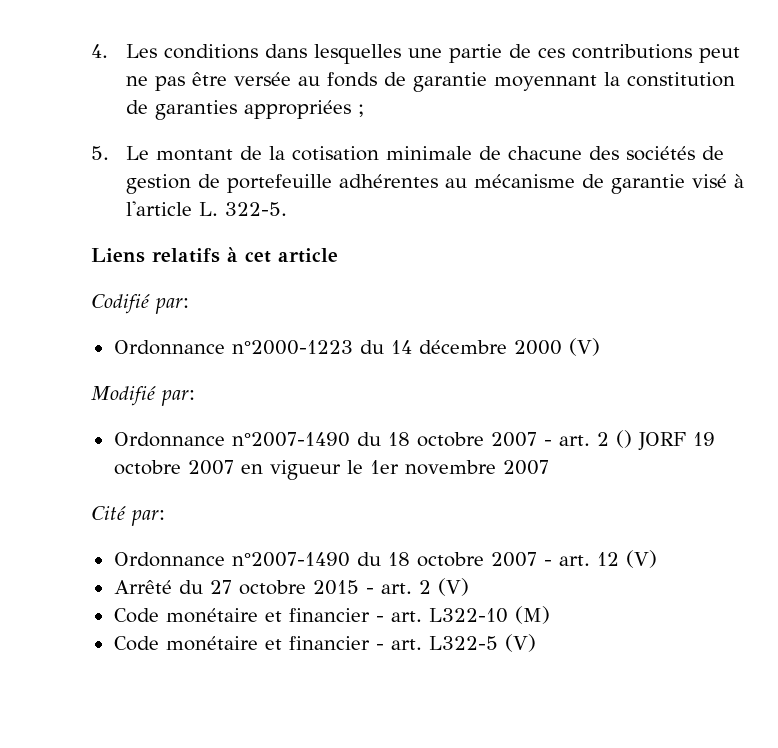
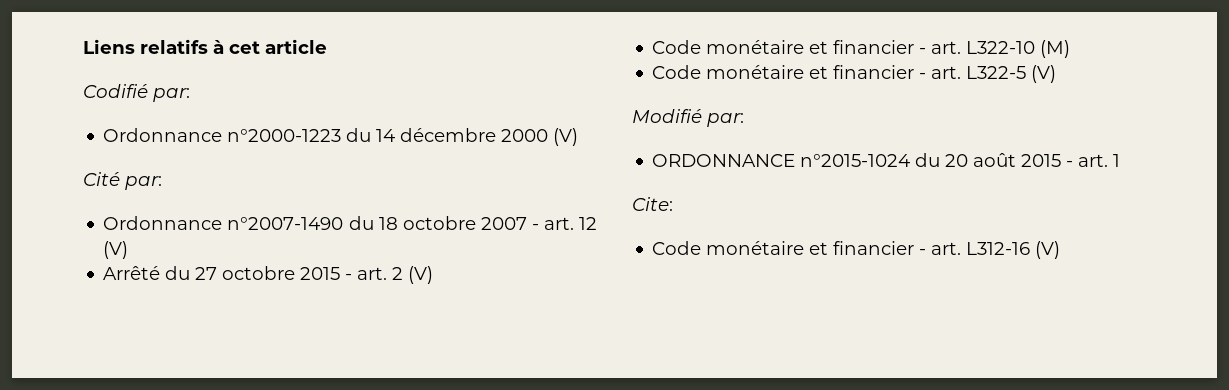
- 4. Les conditions dans lesquelles une partie de ces contributions peut ne pas être versée au fonds de garantie moyennant la constitution de garanties appropriées ;
- 5. Le montant de la cotisation minimale de chacune des sociétés de gestion de portefeuille adhérentes au mécanisme de garantie visé à l'article L. 322-5.
- Modifié par:
- Ordonnance n°2007-1490 du 18 octobre 2007 - art. 2 () JORF 19 octobre 2007 en vigueur le 1er novembre 2007
+ Modifié par:
+ ORDONNANCE n°2015-1024 du 20 août 2015 - art. 1
+ Cite:
+ Code monétaire et financier - art. L312-16 (V)

